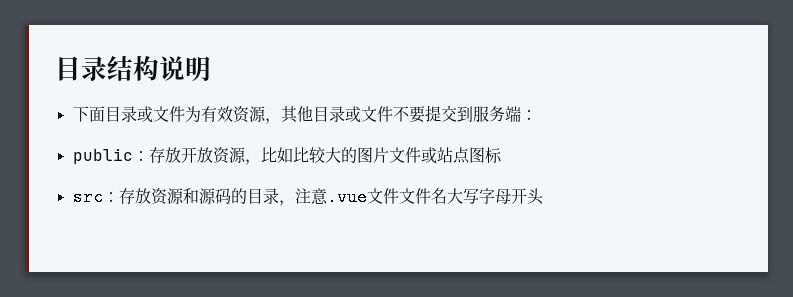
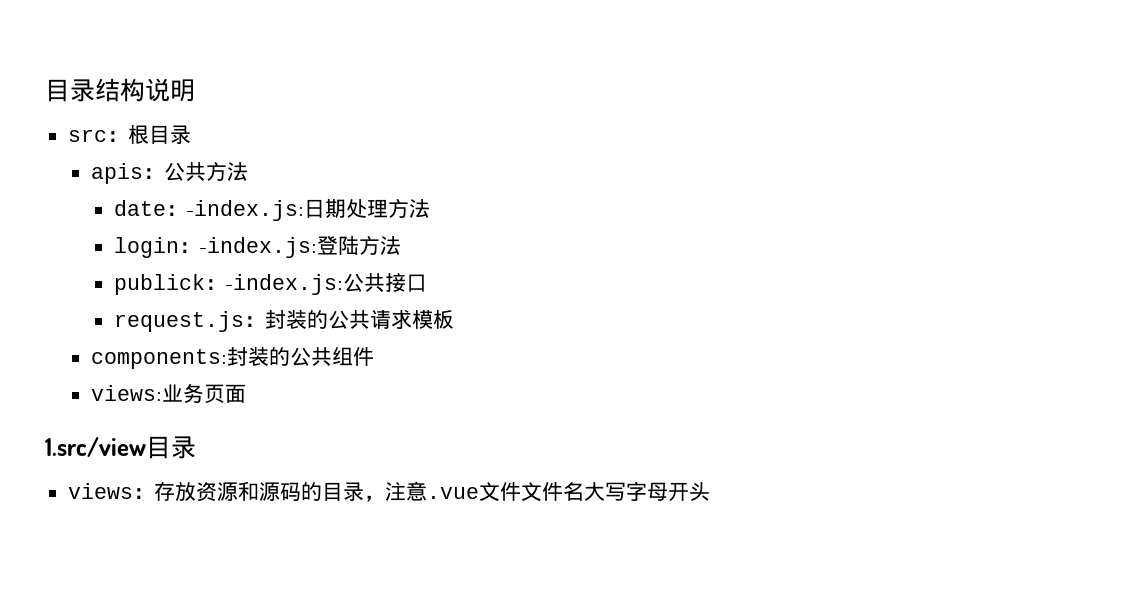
- 下面目录或文件为有效资源，其他目录或文件不要提交到服务端：
- public：存放开放资源，比如比较大的图片文件或站点图标
- src：存放资源和源码的目录，注意.vue文件文件名大写字母开头
+ src：根目录
+ apis：公共方法
+ date：-index.js:日期处理方法
+ login：-index.js:登陆方法
+ publick：-index.js:公共接口
+ request.js：封装的公共请求模板
+ components:封装的公共组件
+ views:业务页面
+ 1.src/view目录
+ views：存放资源和源码的目录，注意.vue文件文件名大写字母开头

